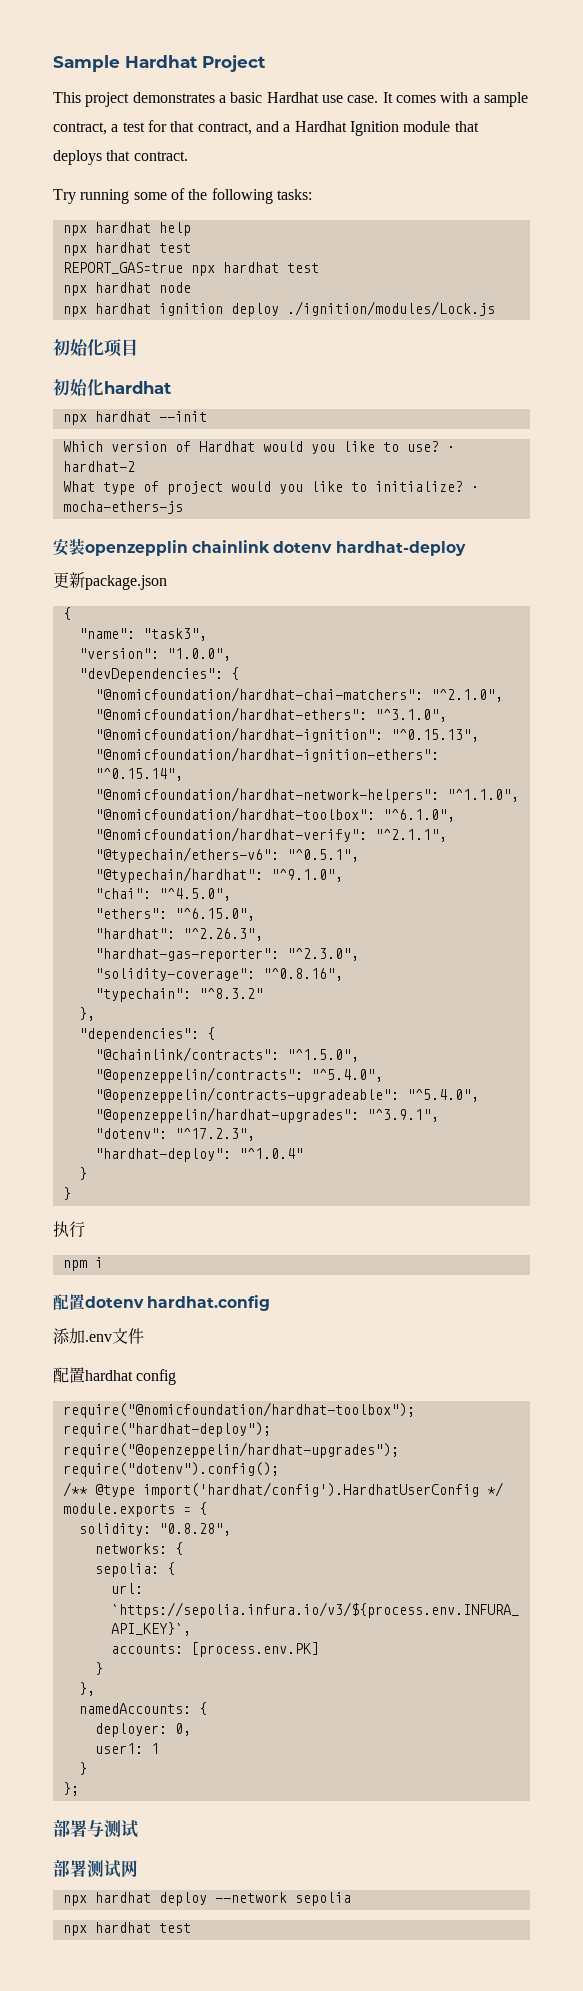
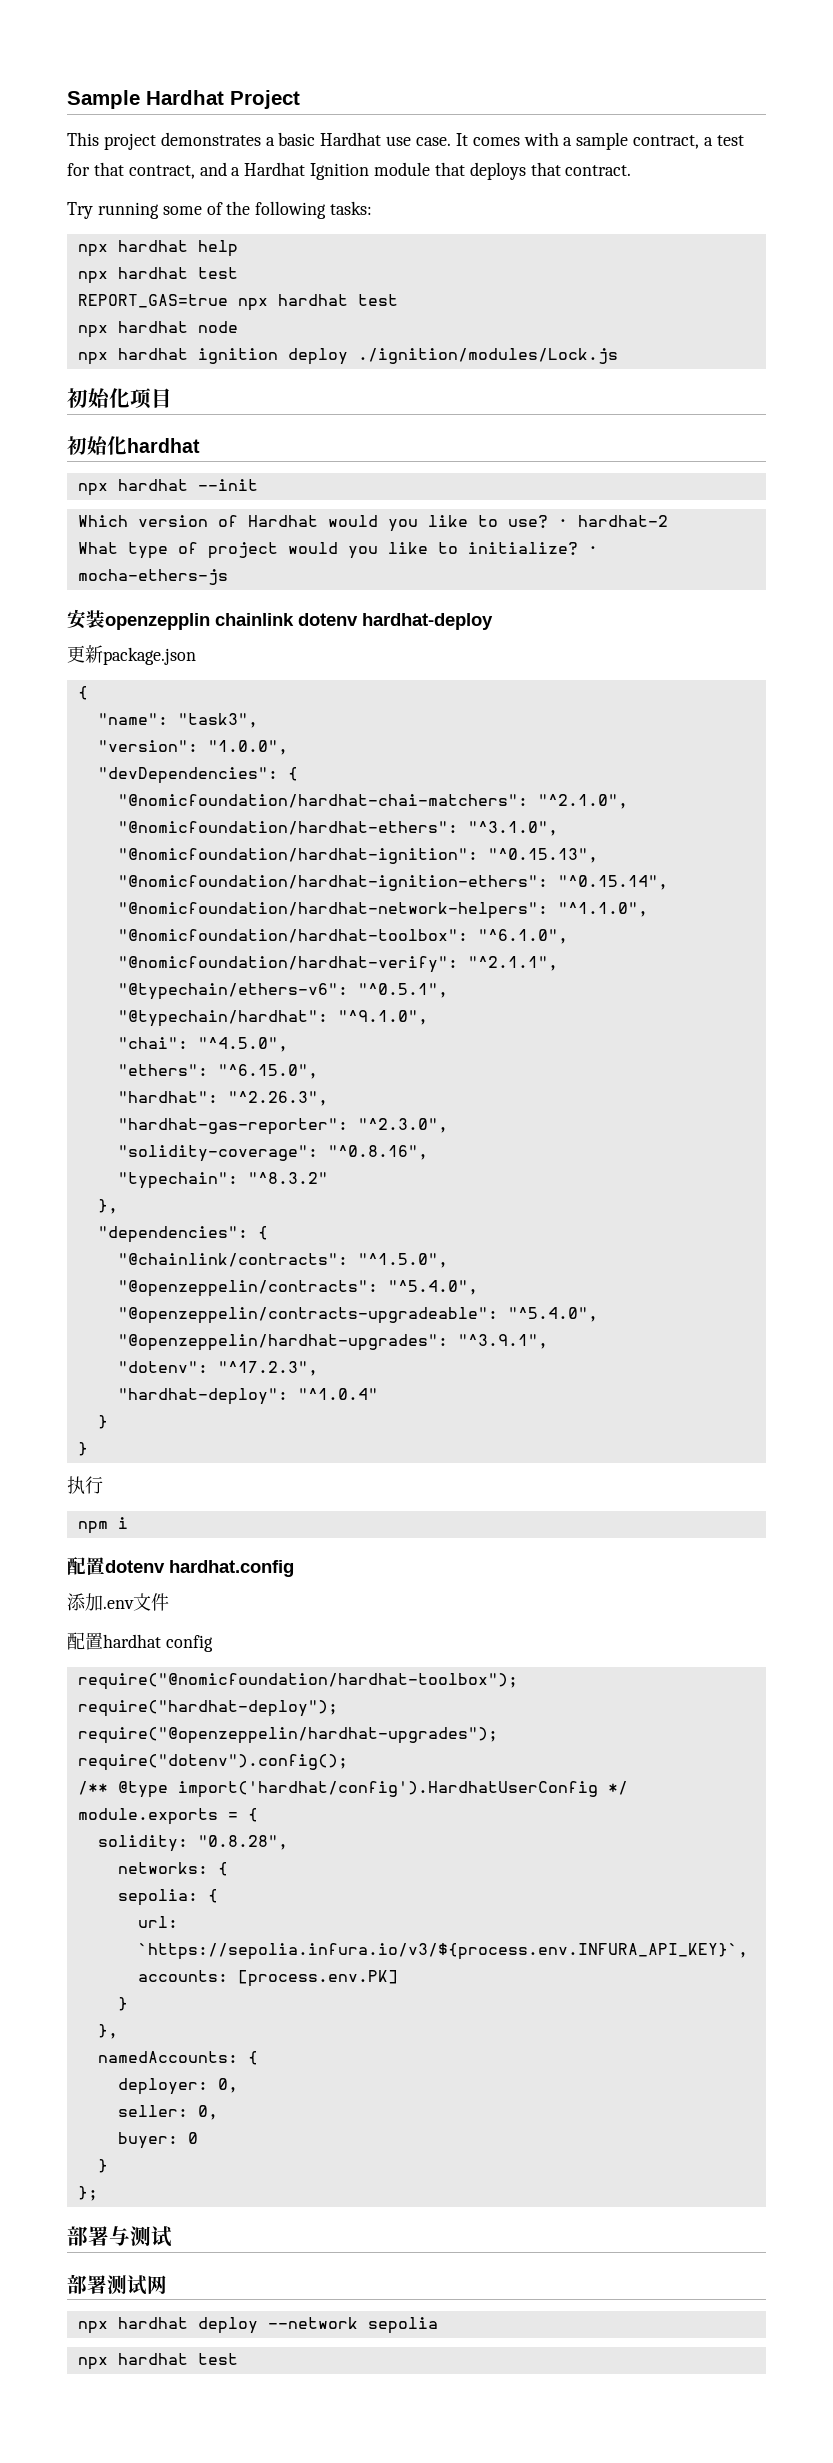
- user1: 1
+ seller: 0,
+ buyer: 0

